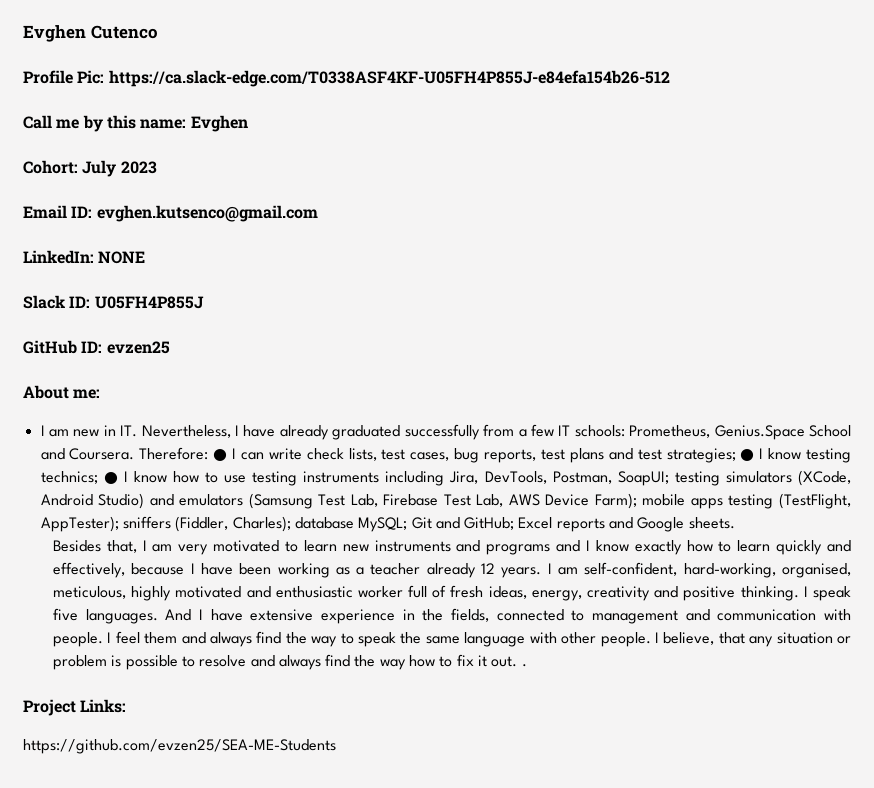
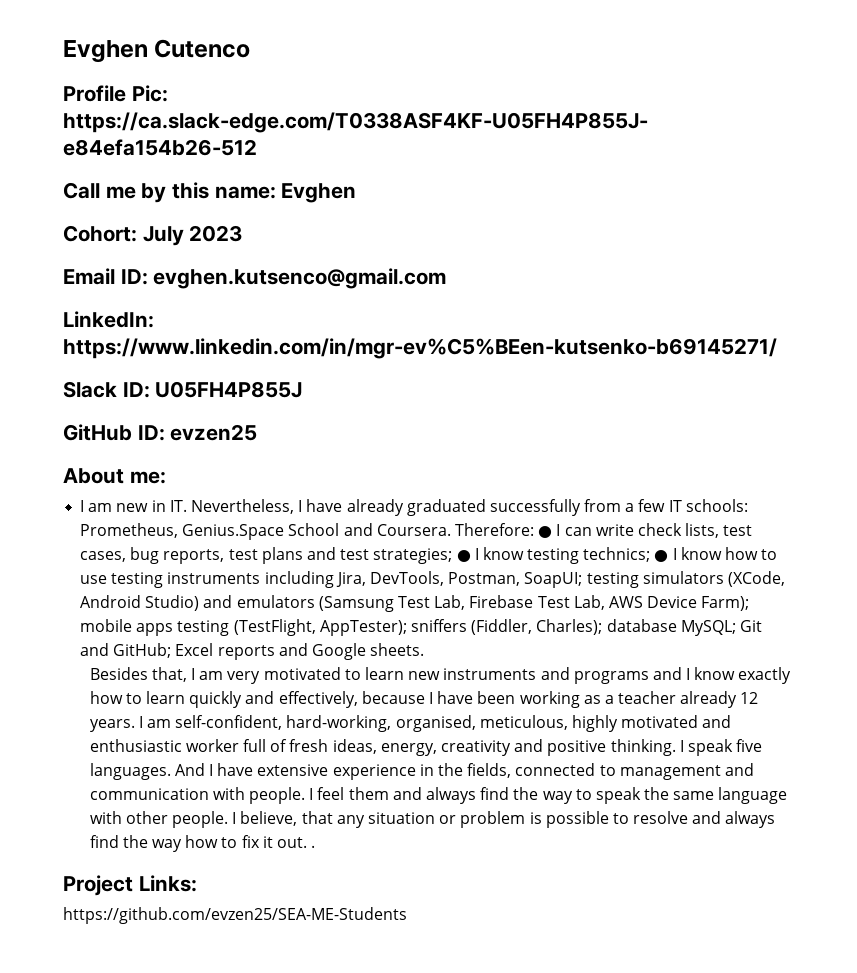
- LinkedIn: NONE
+ LinkedIn: https://www.linkedin.com/in/mgr-ev%C5%BEen-kutsenko-b69145271/

